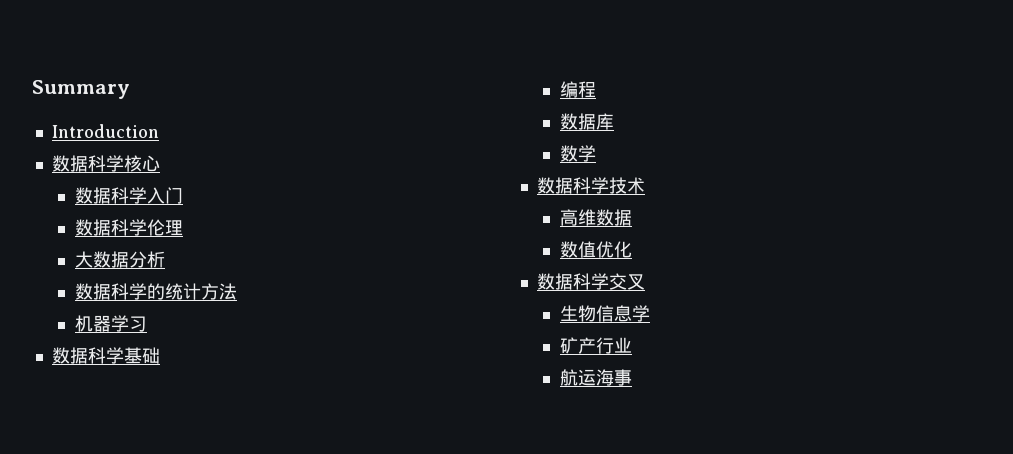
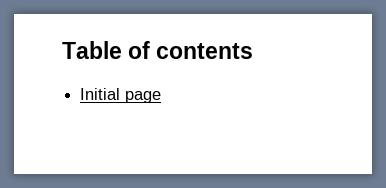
- Summary
- Introduction
- 数据科学核心
- 数据科学入门
- 数据科学伦理
- 大数据分析
- 数据科学的统计方法
- 机器学习
- 数据科学基础
- 编程
- 数据库
- 数学
- 数据科学技术
- 高维数据
- 数值优化
- 数据科学交叉
- 生物信息学
- 矿产行业
- 航运海事
+ Table of contents
+ Initial page

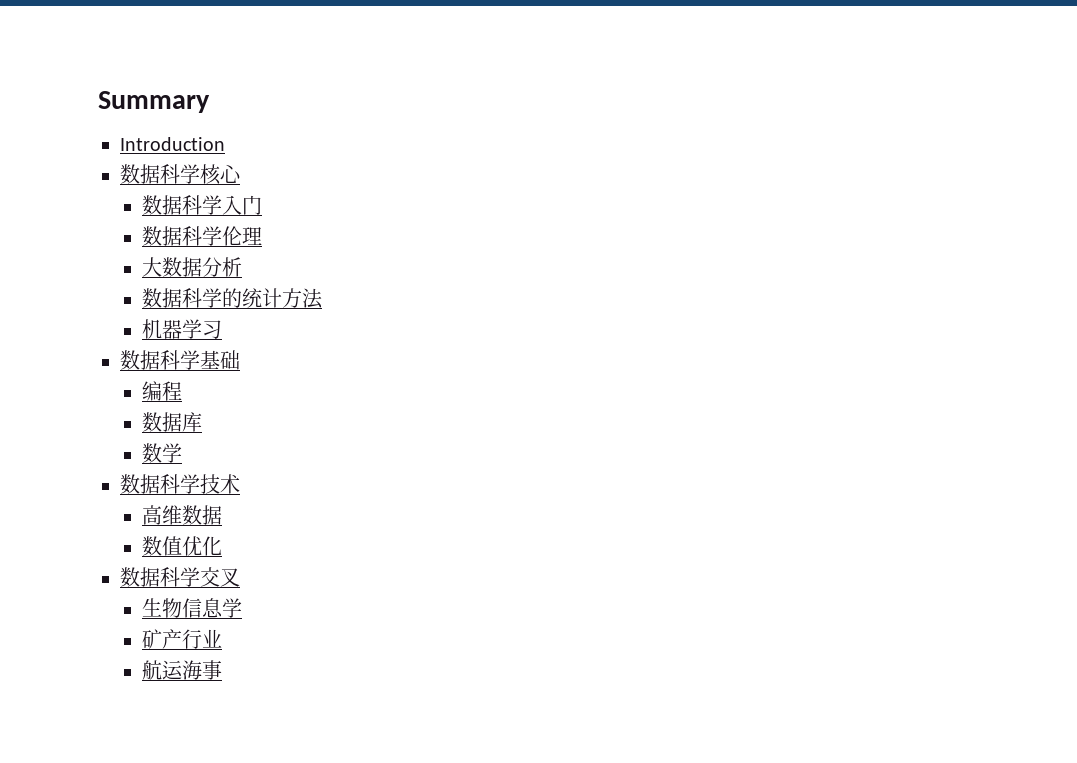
- Table of contents
- Initial page
+ Summary
+ Introduction
+ 数据科学核心
+ 数据科学入门
+ 数据科学伦理
+ 大数据分析
+ 数据科学的统计方法
+ 机器学习
+ 数据科学基础
+ 编程
+ 数据库
+ 数学
+ 数据科学技术
+ 高维数据
+ 数值优化
+ 数据科学交叉
+ 生物信息学
+ 矿产行业
+ 航运海事

